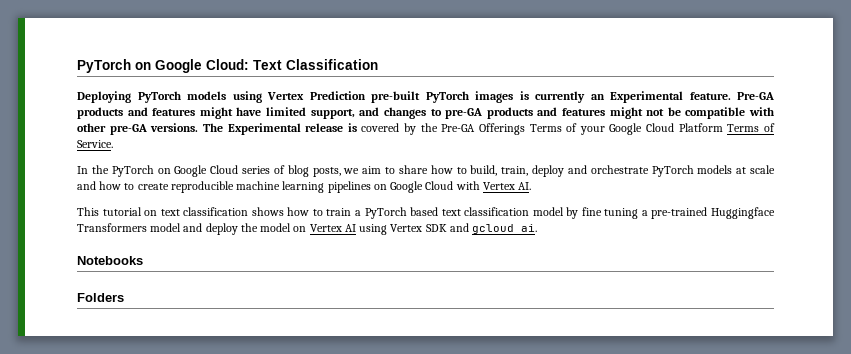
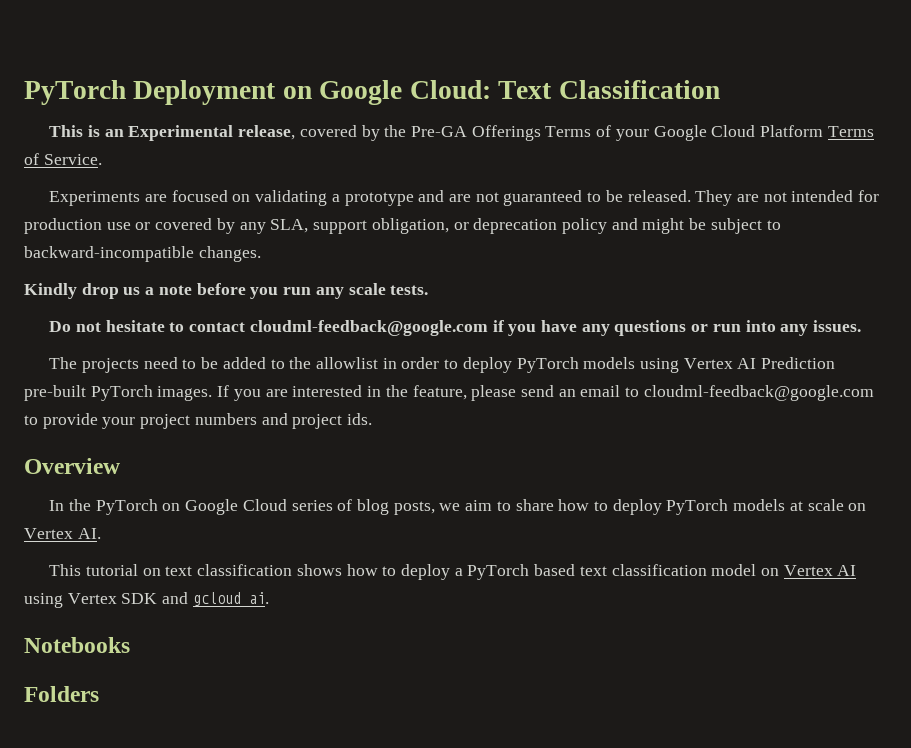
- PyTorch on Google Cloud: Text Classification
+ PyTorch Deployment on Google Cloud: Text Classification
- Deploying PyTorch models using Vertex Prediction pre-built PyTorch images is currently an Experimental feature. Pre-GA products and features might have limited support, and changes to pre-GA products and features might not be compatible with other pre-GA versions. The Experimental release is covered by the Pre-GA Offerings Terms of your Google Cloud Platform Terms of Service.
+ This is an Experimental release, covered by the Pre-GA Offerings Terms of your Google Cloud Platform Terms of Service.
+ Experiments are focused on validating a prototype and are not guaranteed to be released. They are not intended for production use or covered by any SLA, support obligation, or deprecation policy and might be subject to backward-incompatible changes.
+ Kindly drop us a note before you run any scale tests.
+ Do not hesitate to contact cloudml-feedback@google.com if you have any questions or run into any issues.
+ The projects need to be added to the allowlist in order to deploy PyTorch models using Vertex AI Prediction pre-built PyTorch images. If you are interested in the feature, please send an email to cloudml-feedback@google.com to provide your project numbers and project ids.
+ Overview
- In the PyTorch on Google Cloud series of blog posts, we aim to share how to build, train, deploy and orchestrate PyTorch models at scale and how to create reproducible machine learning pipelines on Google Cloud with Vertex AI.
+ In the PyTorch on Google Cloud series of blog posts, we aim to share how to deploy PyTorch models at scale on Vertex AI.
- This tutorial on text classification shows how to train a PyTorch based text classification model by fine tuning a pre-trained Huggingface Transformers model and deploy the model on Vertex AI using Vertex SDK and gcloud ai.
+ This tutorial on text classification shows how to deploy a PyTorch based text classification model on Vertex AI using Vertex SDK and gcloud ai.

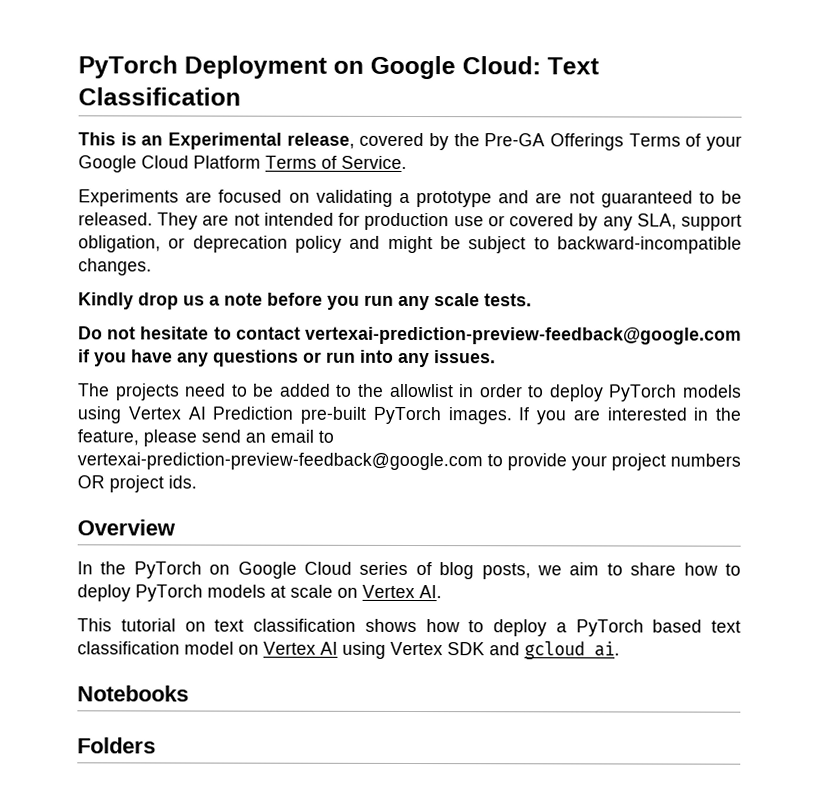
- Do not hesitate to contact cloudml-feedback@google.com if you have any questions or run into any issues.
+ Do not hesitate to contact vertexai-prediction-preview-feedback@google.com if you have any questions or run into any issues.
- If you are interested in the feature, please send an email to cloudml-feedback@google.com to provide your project numbers and project ids.
+ If you are interested in the feature, please send an email to vertexai-prediction-preview-feedback@google.com to provide your project numbers OR project ids.

